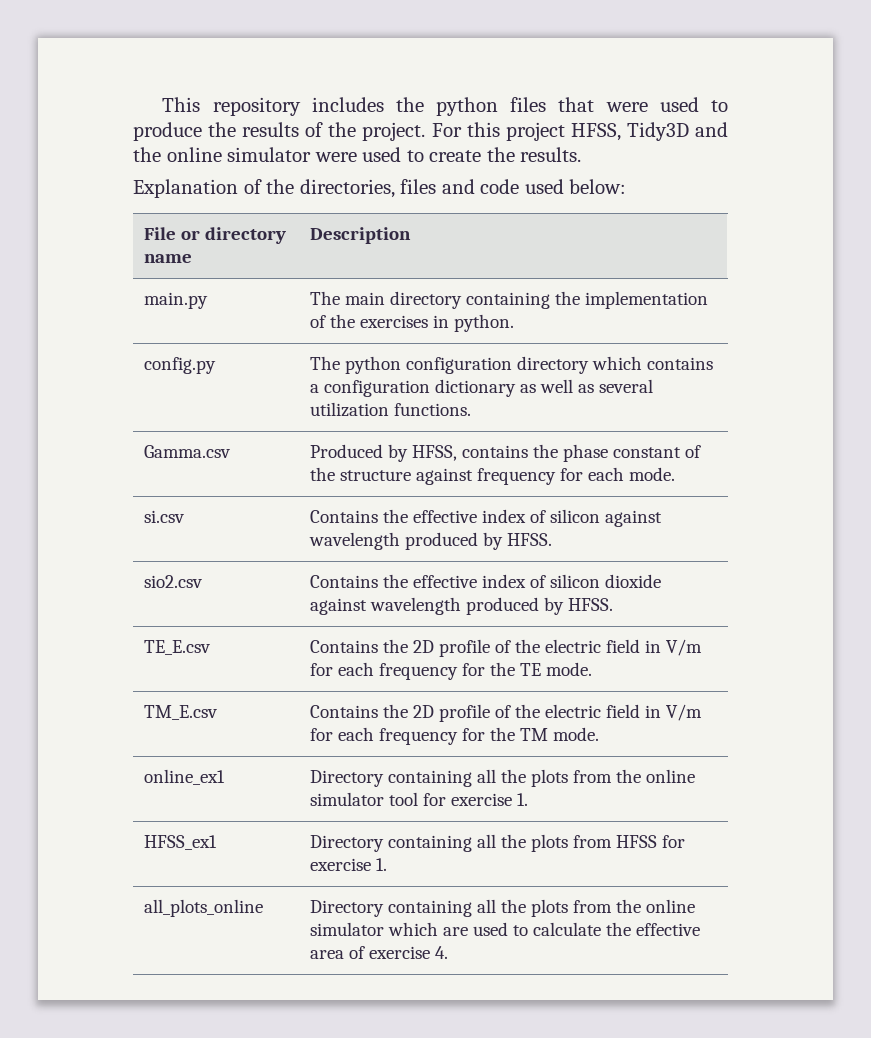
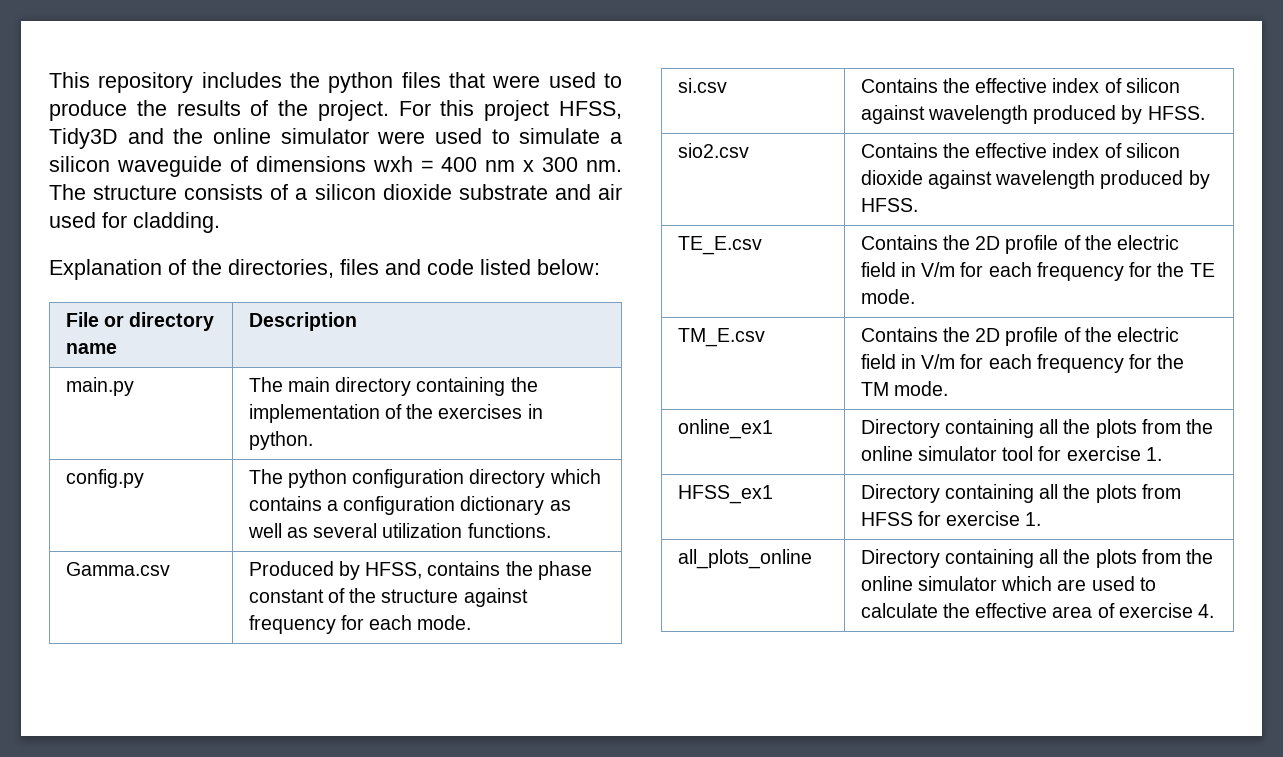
- For this project HFSS, Tidy3D and the online simulator were used to create the results.
+ For this project HFSS, Tidy3D and the online simulator were used to simulate a silicon waveguide of dimensions wxh = 400 nm x 300 nm. The structure consists of a silicon dioxide substrate and air used for cladding.
- Explanation of the directories, files and code used below:
+ Explanation of the directories, files and code listed below:

